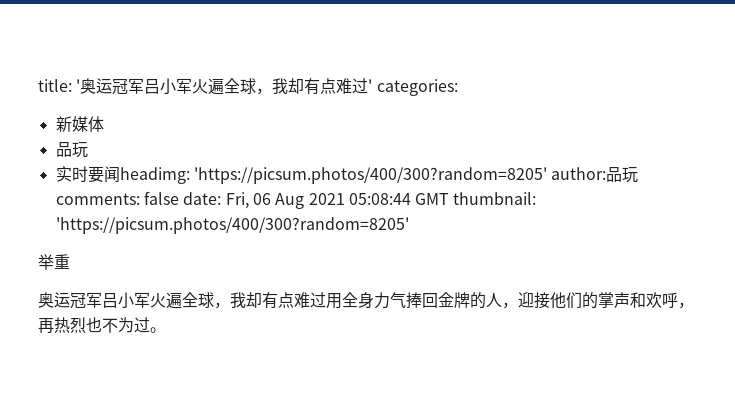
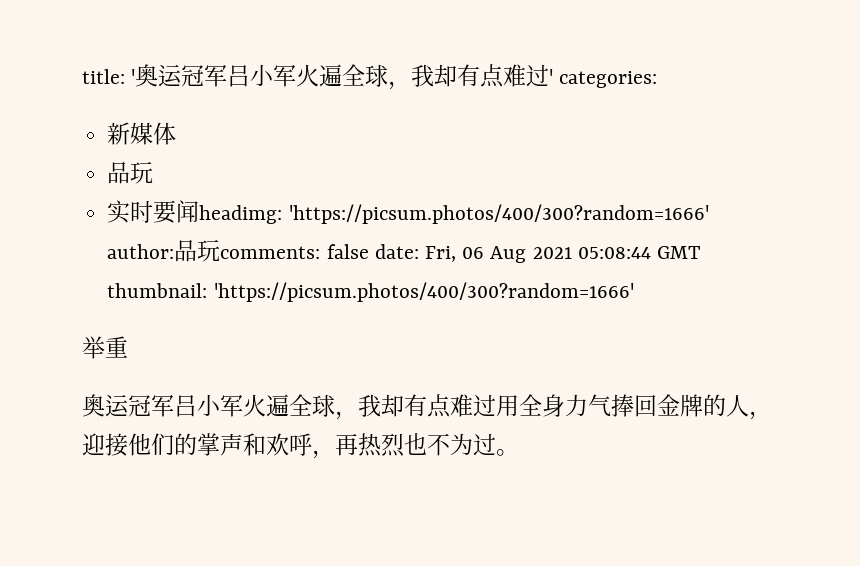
- 实时要闻headimg: 'https://picsum.photos/400/300?random=8205' author:品玩comments: false date: Fri, 06 Aug 2021 05:08:44 GMT thumbnail: 'https://picsum.photos/400/300?random=8205'
+ 实时要闻headimg: 'https://picsum.photos/400/300?random=1666' author:品玩comments: false date: Fri, 06 Aug 2021 05:08:44 GMT thumbnail: 'https://picsum.photos/400/300?random=1666'

